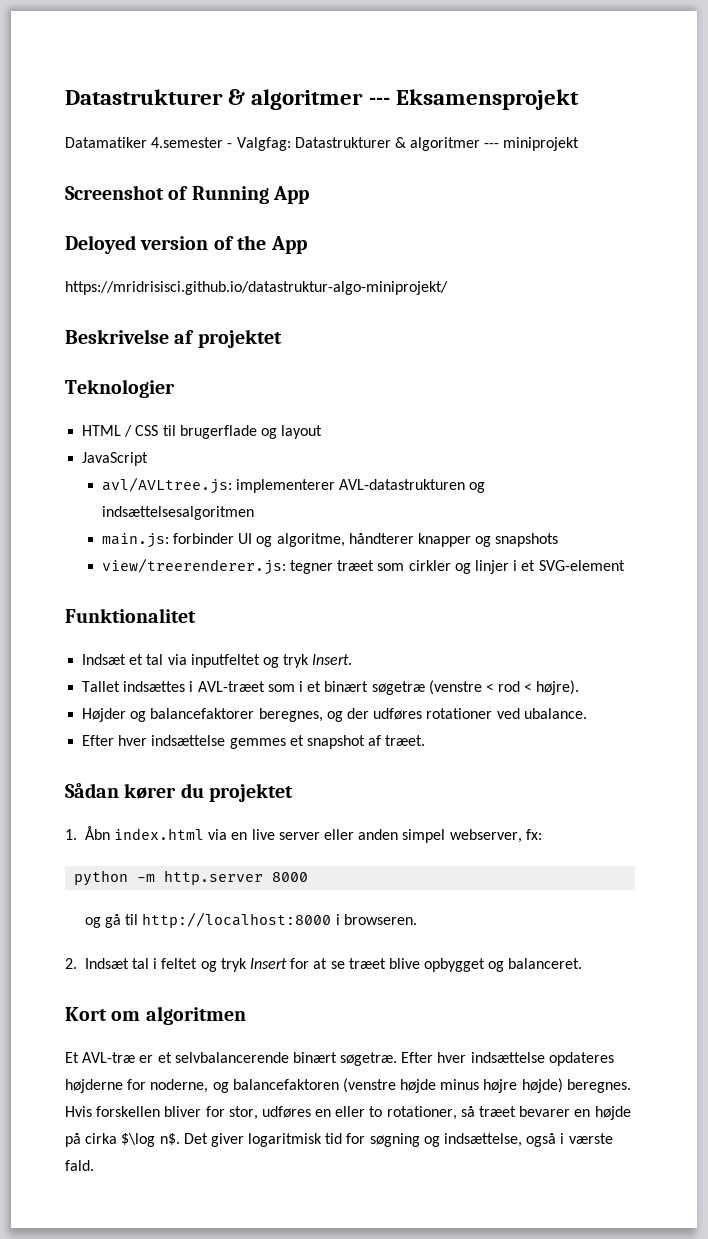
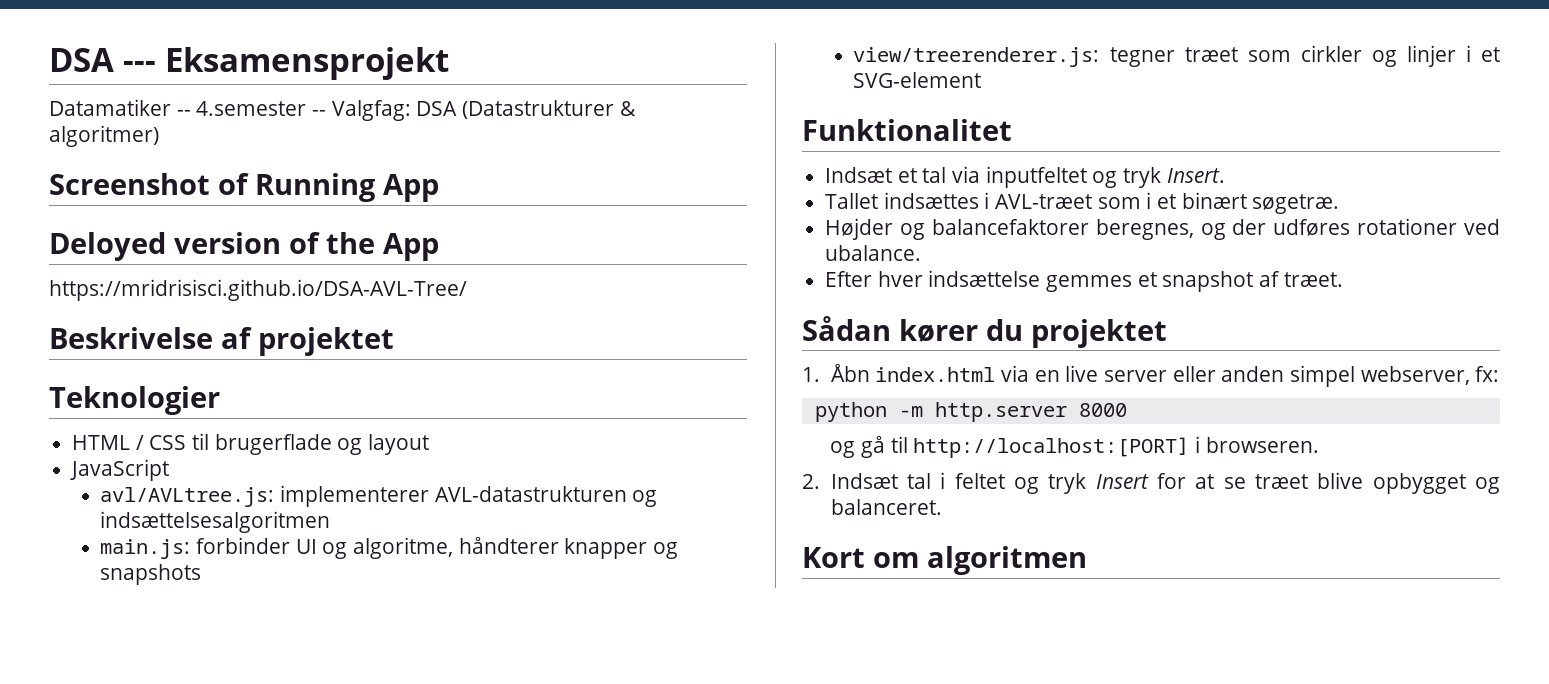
- Datastrukturer & algoritmer --- Eksamensprojekt
+ DSA --- Eksamensprojekt
- Datamatiker 4.semester - Valgfag: Datastrukturer & algoritmer --- miniprojekt
+ Datamatiker -- 4.semester -- Valgfag: DSA (Datastrukturer & algoritmer)
- https://mridrisisci.github.io/datastruktur-algo-miniprojekt/
+ https://mridrisisci.github.io/DSA-AVL-Tree/
- Tallet indsættes i AVL-træet som i et binært søgetræ (venstre < rod < højre).
+ Tallet indsættes i AVL-træet som i et binært søgetræ.
- og gå til http://localhost:8000 i browseren.
+ og gå til http://localhost:[PORT] i browseren.
- Et AVL-træ er et selvbalancerende binært søgetræ. Efter hver indsættelse opdateres højderne for noderne, og balancefaktoren (venstre højde minus højre højde) beregnes. Hvis forskellen bliver for stor, udføres en eller to rotationer, så træet bevarer en højde på cirka $\log n$. Det giver logaritmisk tid for søgning og indsættelse, også i værste fald.

